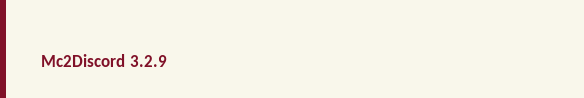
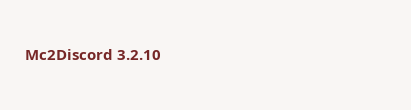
- Mc2Discord 3.2.9
+ Mc2Discord 3.2.10

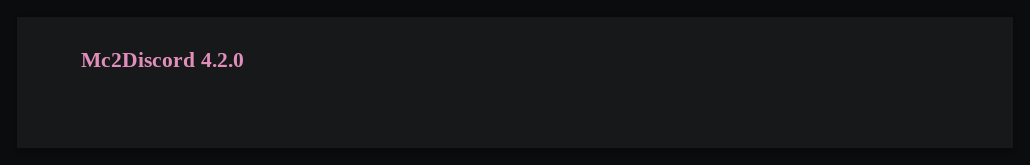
- Mc2Discord 3.2.10
+ Mc2Discord 4.2.0

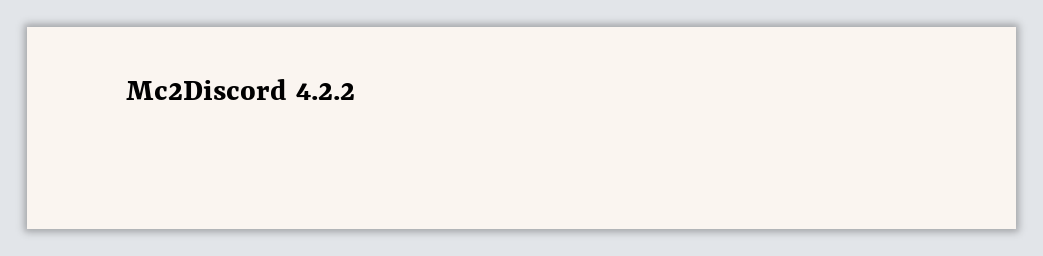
- Mc2Discord 4.2.0
+ Mc2Discord 4.2.2

